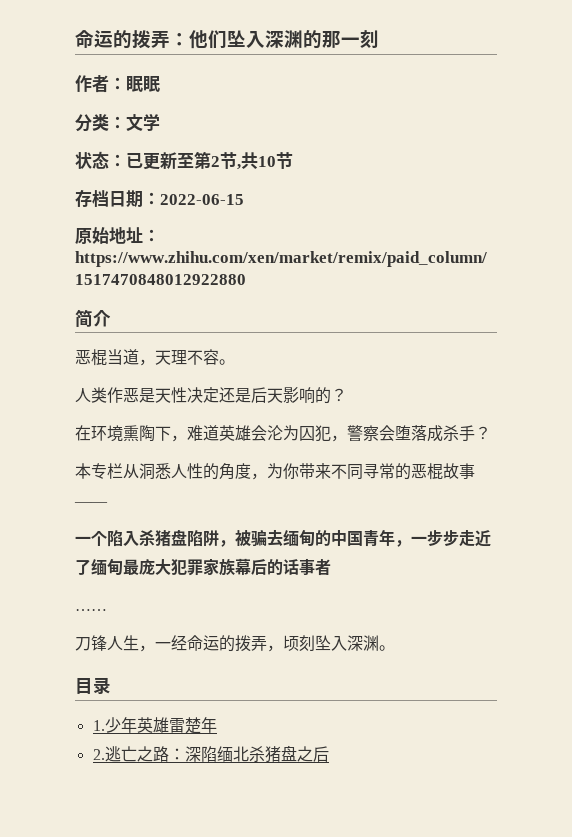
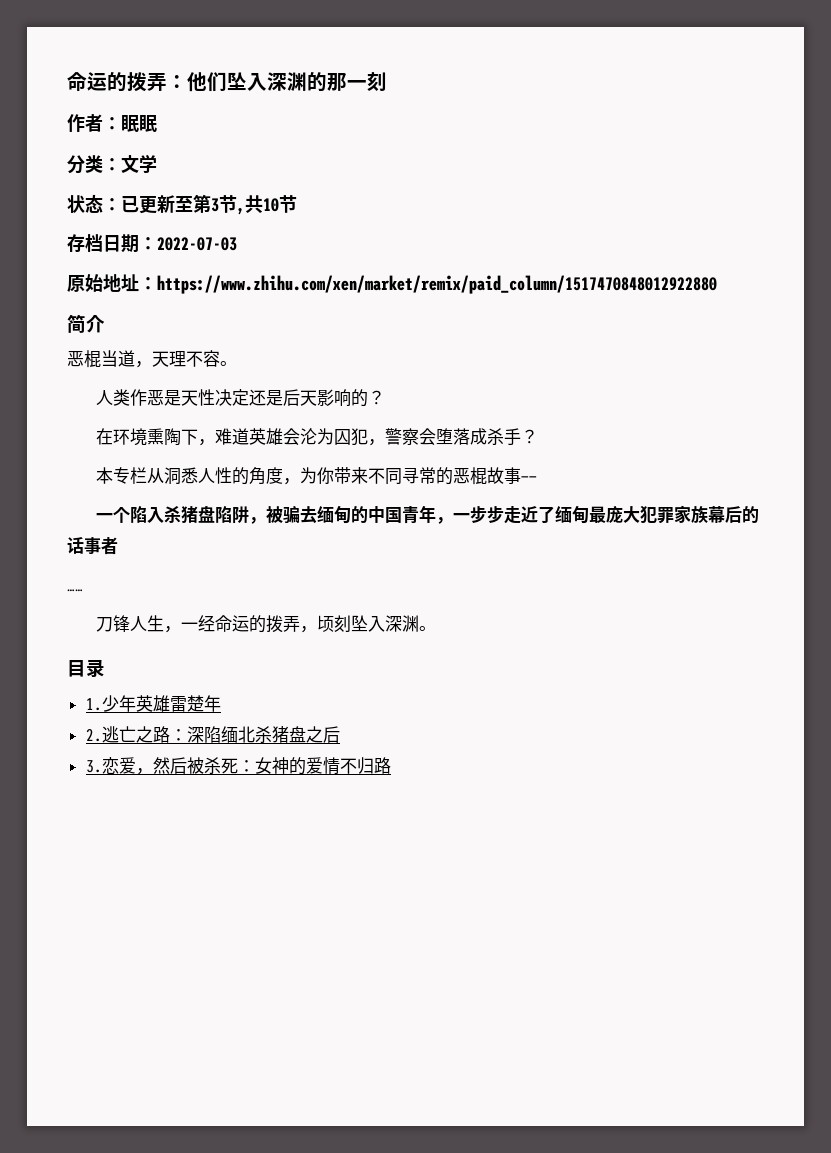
- 状态：已更新至第2节,共10节
+ 状态：已更新至第3节,共10节
- 存档日期：2022-06-15
+ 存档日期：2022-07-03
+ 3.恋爱，然后被杀死：女神的爱情不归路

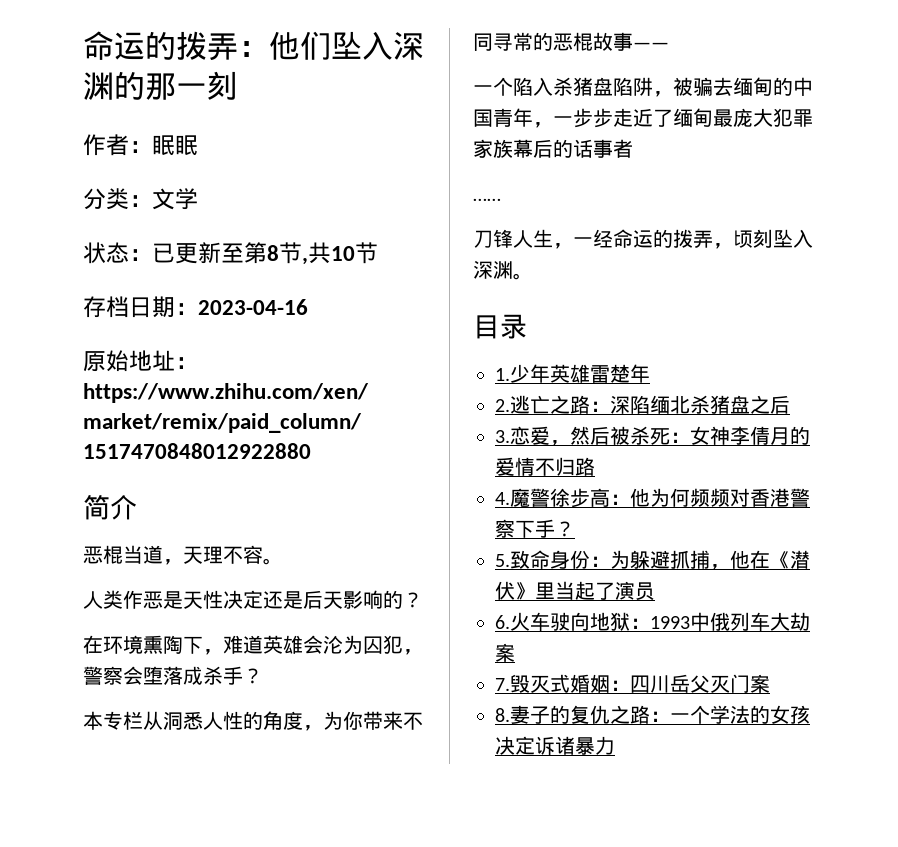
- 状态：已更新至第3节,共10节
+ 状态：已更新至第8节,共10节
- 存档日期：2022-07-03
+ 存档日期：2023-04-16
- 3.恋爱，然后被杀死：女神的爱情不归路
+ 3.恋爱，然后被杀死：女神李倩月的爱情不归路
+ 4.魔警徐步高：他为何频频对香港警察下手？
+ 5.致命身份：为躲避抓捕，他在《潜伏》里当起了演员
+ 6.火车驶向地狱：1993中俄列车大劫案
+ 7.毁灭式婚姻：四川岳父灭门案
+ 8.妻子的复仇之路：一个学法的女孩决定诉诸暴力

